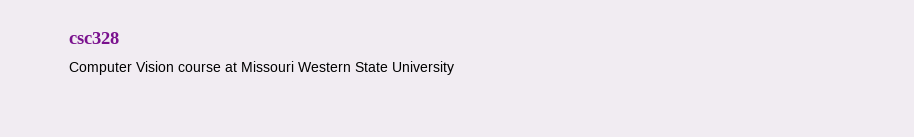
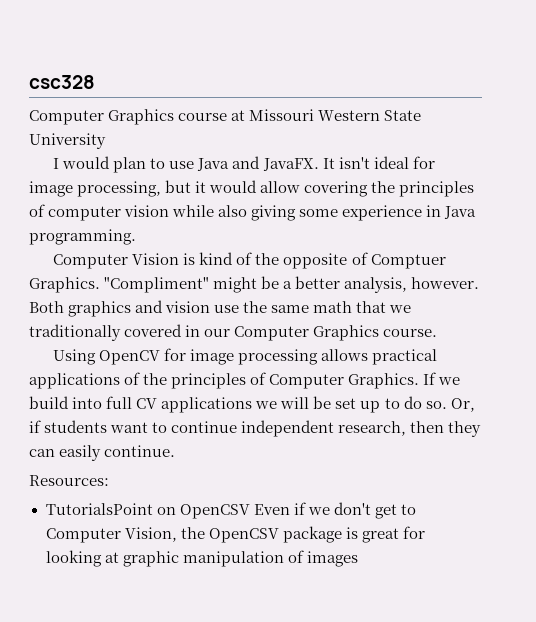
- Computer Vision course at Missouri Western State University
+ Computer Graphics course at Missouri Western State University
+ I would plan to use Java and JavaFX. It isn't ideal for image processing, but it would allow covering the principles of computer vision while also giving some experience in Java programming.
+ Computer Vision is kind of the opposite of Comptuer Graphics. "Compliment" might be a better analysis, however. Both graphics and vision use the same math that we traditionally covered in our Computer Graphics course.
+ Using OpenCV for image processing allows practical applications of the principles of Computer Graphics. If we build into full CV applications we will be set up to do so. Or, if students want to continue independent research, then they can easily continue.
+ Resources:
+ TutorialsPoint on OpenCSV Even if we don't get to Computer Vision, the OpenCSV package is great for looking at graphic manipulation of images

